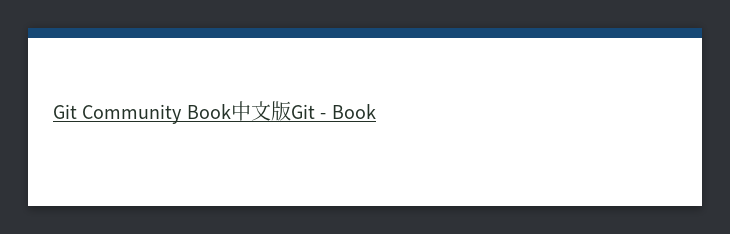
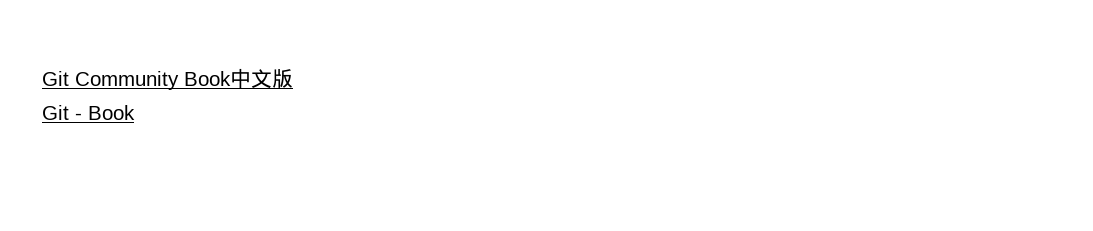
- Git Community Book中文版Git - Book
+ Git Community Book中文版
+ Git - Book

